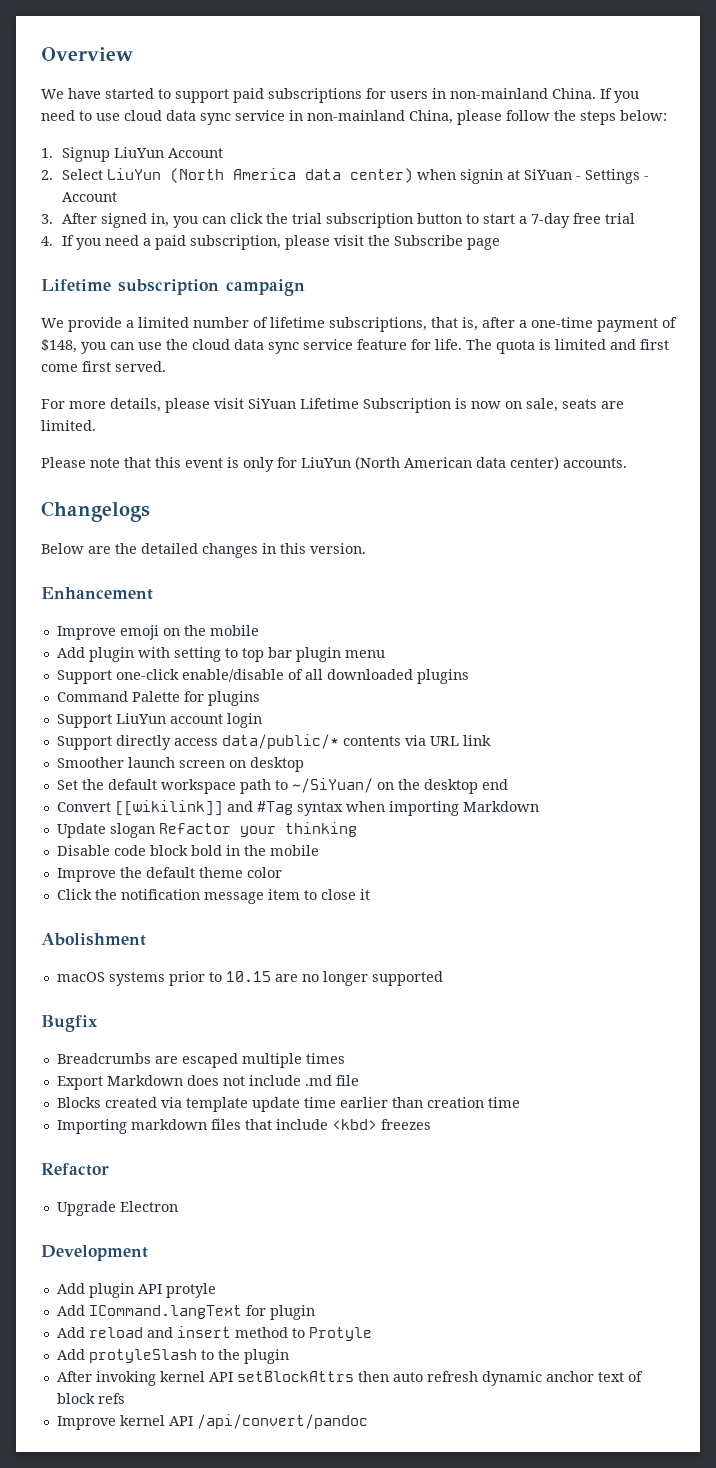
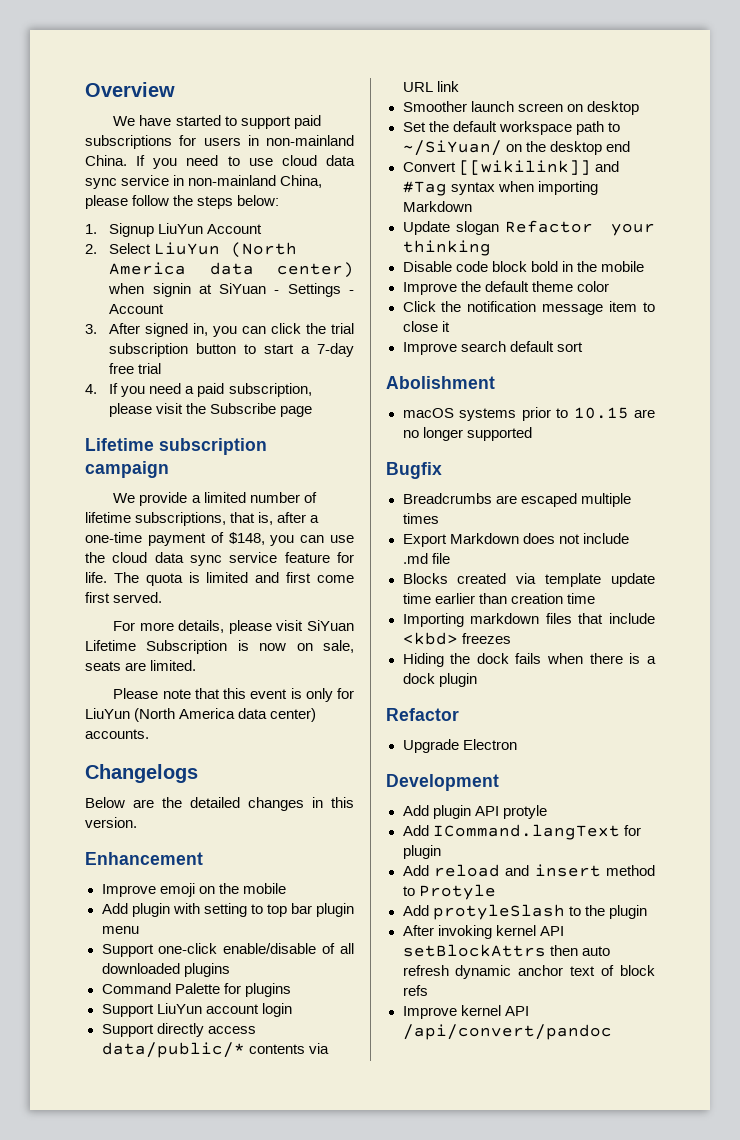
- Please note that this event is only for LiuYun (North American data center) accounts.
+ Please note that this event is only for LiuYun (North America data center) accounts.
+ Improve search default sort
+ Hiding the dock fails when there is a dock plugin

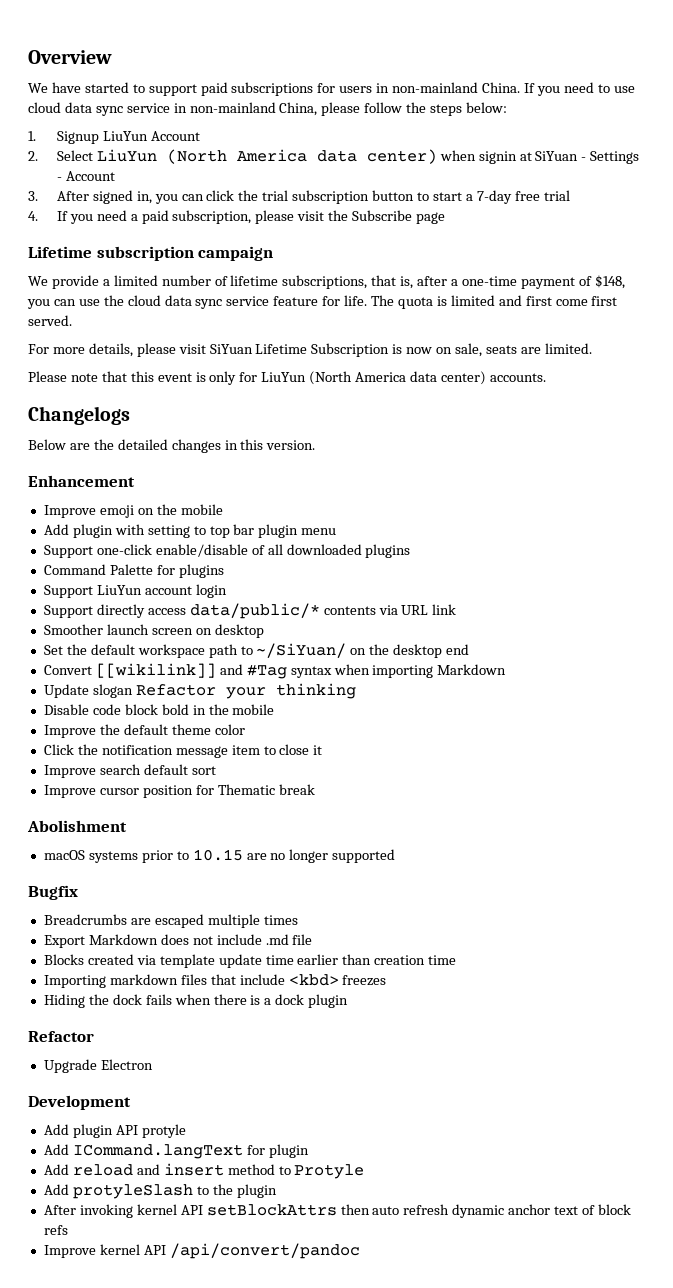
+ Improve cursor position for Thematic break

